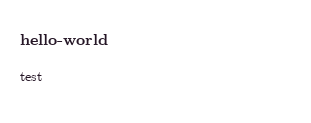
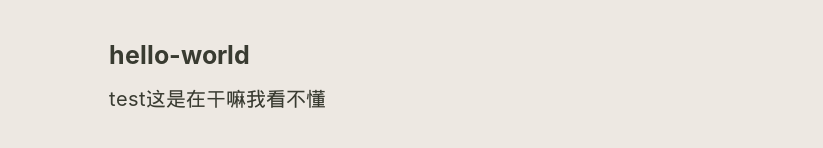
- test
+ test这是在干嘛我看不懂

